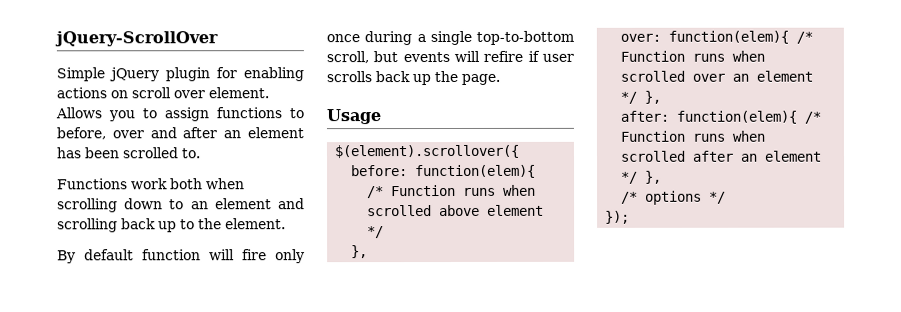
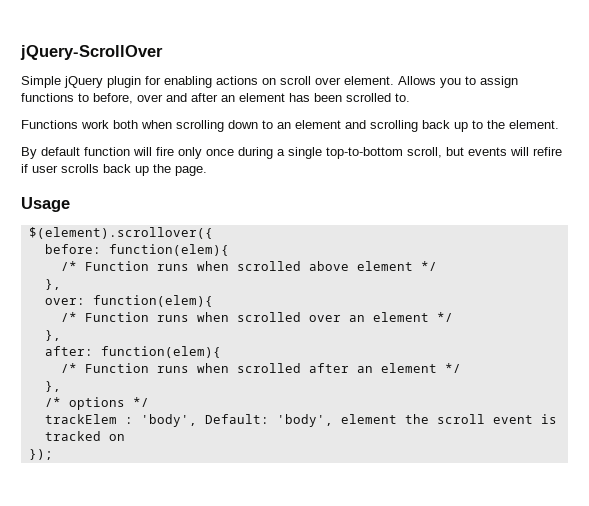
- over: function(elem){ /* Function runs when scrolled over an element */ },
+ over: function(elem){
+ /* Function runs when scrolled over an element */
+ },
- after: function(elem){ /* Function runs when scrolled after an element */ },
+ after: function(elem){
+ /* Function runs when scrolled after an element */
+ },
+ trackElem : 'body', Default: 'body', element the scroll event is tracked on

